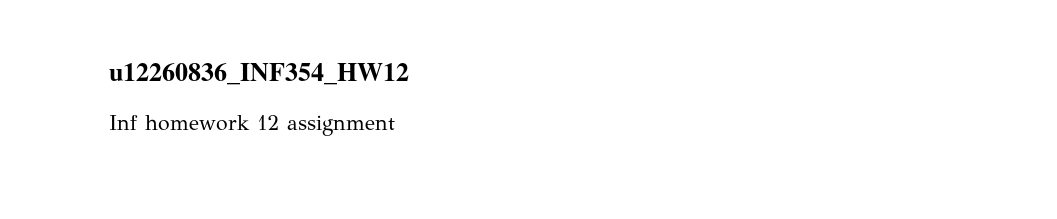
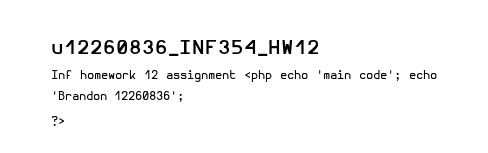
- Inf homework 12 assignment
+ Inf homework 12 assignment <php echo 'main code'; echo 'Brandon 12260836';
+ ?>

